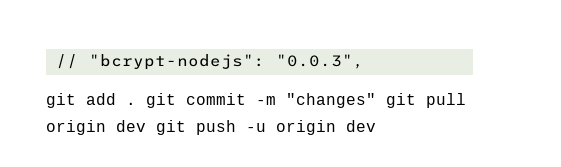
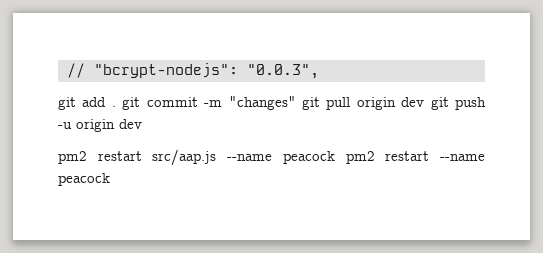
+ pm2 restart src/aap.js --name peacock pm2 restart --name peacock

